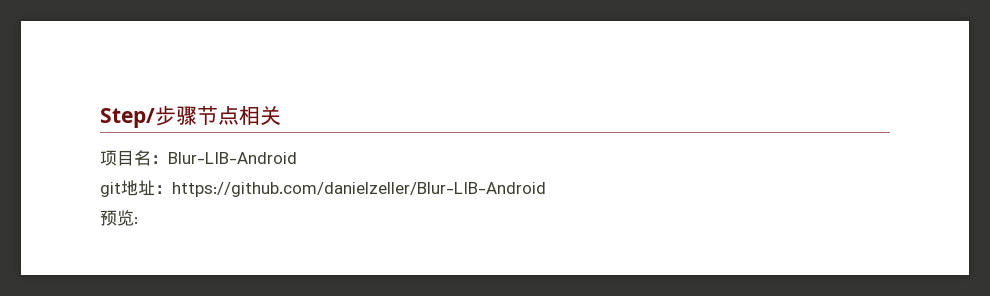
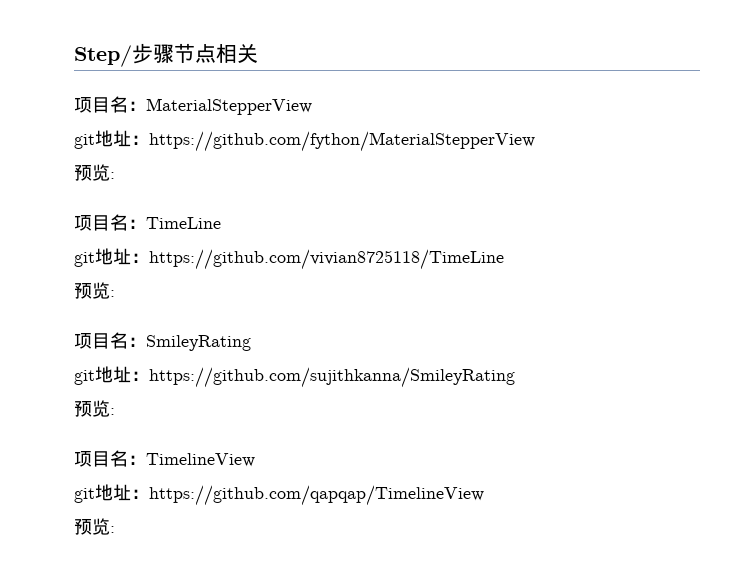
- 项目名：Blur-LIB-Android
- git地址：https://github.com/danielzeller/Blur-LIB-Android
+ 项目名：MaterialStepperView
+ git地址：https://github.com/fython/MaterialStepperView
+ 预览:
+ 项目名：TimeLine
+ git地址：https://github.com/vivian8725118/TimeLine
+ 预览:
+ 项目名：SmileyRating
+ git地址：https://github.com/sujithkanna/SmileyRating
+ 预览:
+ 项目名：TimelineView
+ git地址：https://github.com/qapqap/TimelineView

